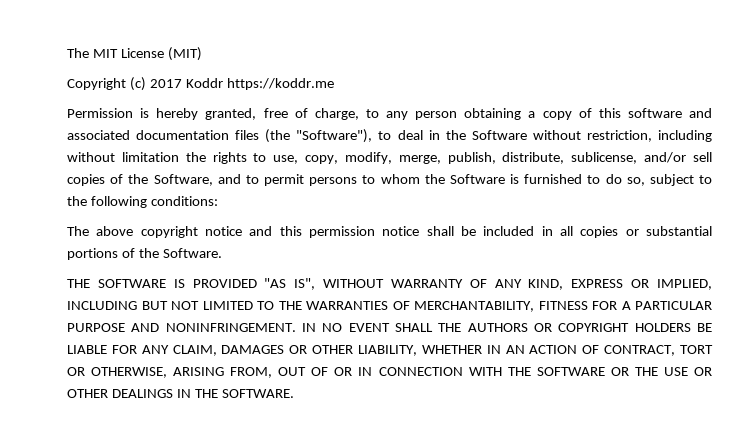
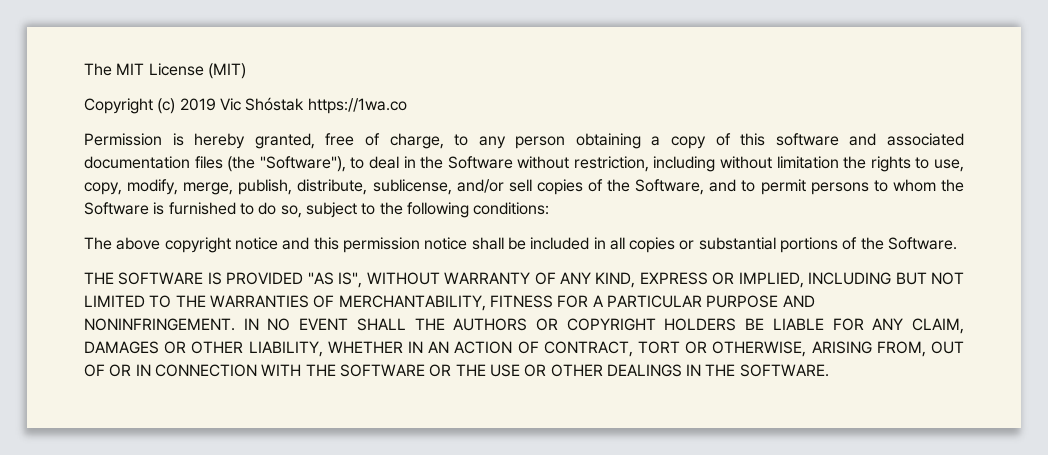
- Copyright (c) 2017 Koddr https://koddr.me
+ Copyright (c) 2019 Vic Shóstak https://1wa.co

